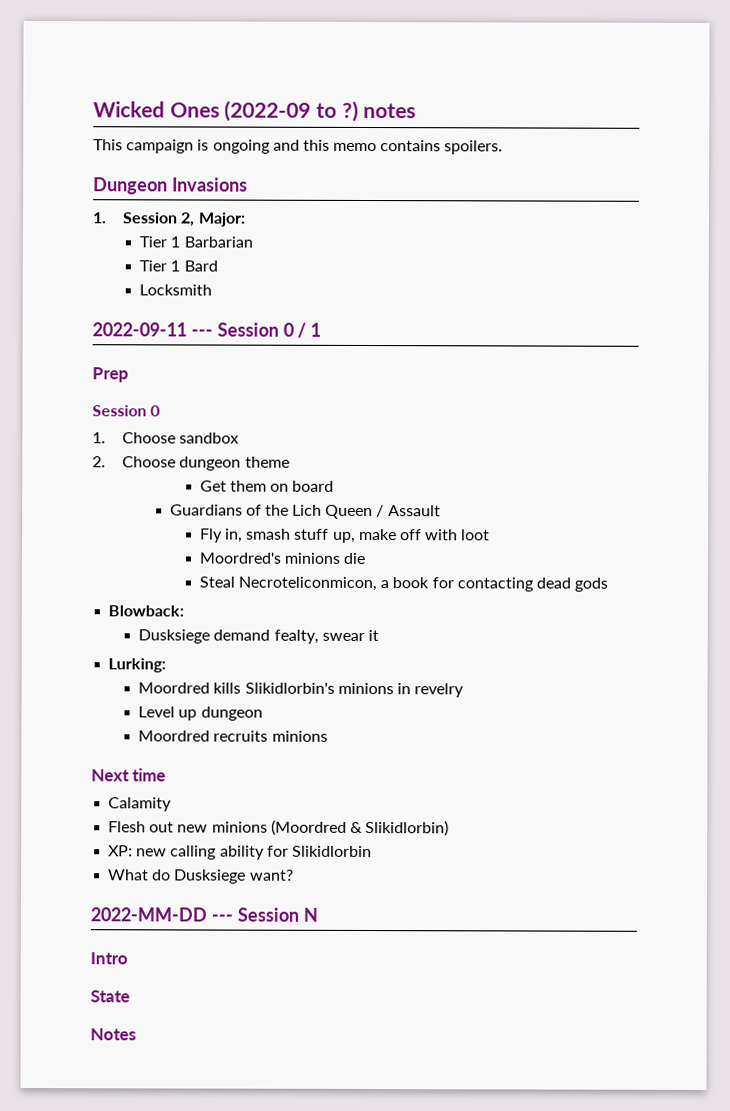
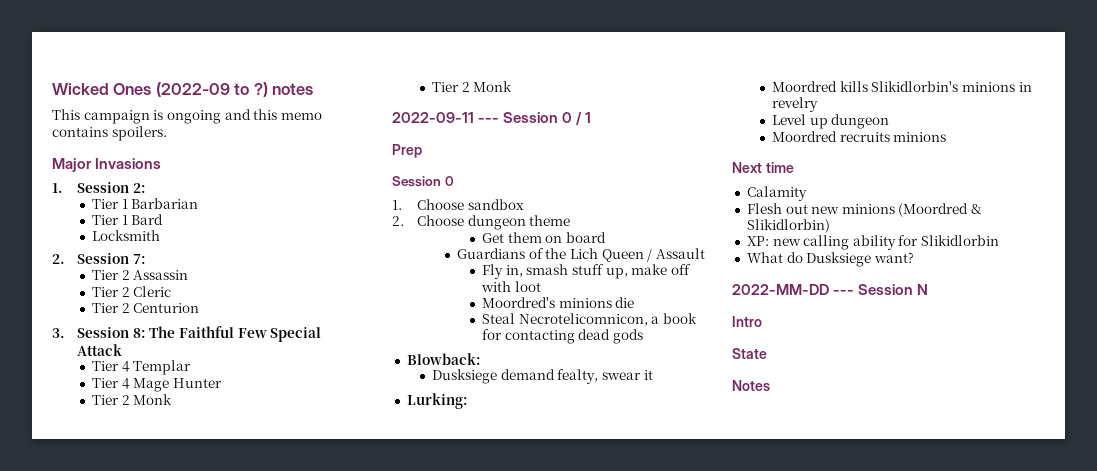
- Dungeon Invasions
+ Major Invasions
- 1. Session 2, Major:
+ 1. Session 2:
+ 2. Session 7:
+ Tier 2 Assassin
+ Tier 2 Cleric
+ Tier 2 Centurion
+ 3. Session 8: The Faithful Few Special Attack
+ Tier 4 Templar
+ Tier 4 Mage Hunter
+ Tier 2 Monk
+ Tier 2 Monk
- Steal Necroteliconmicon, a book for contacting dead gods
+ Steal Necrotelicomnicon, a book for contacting dead gods

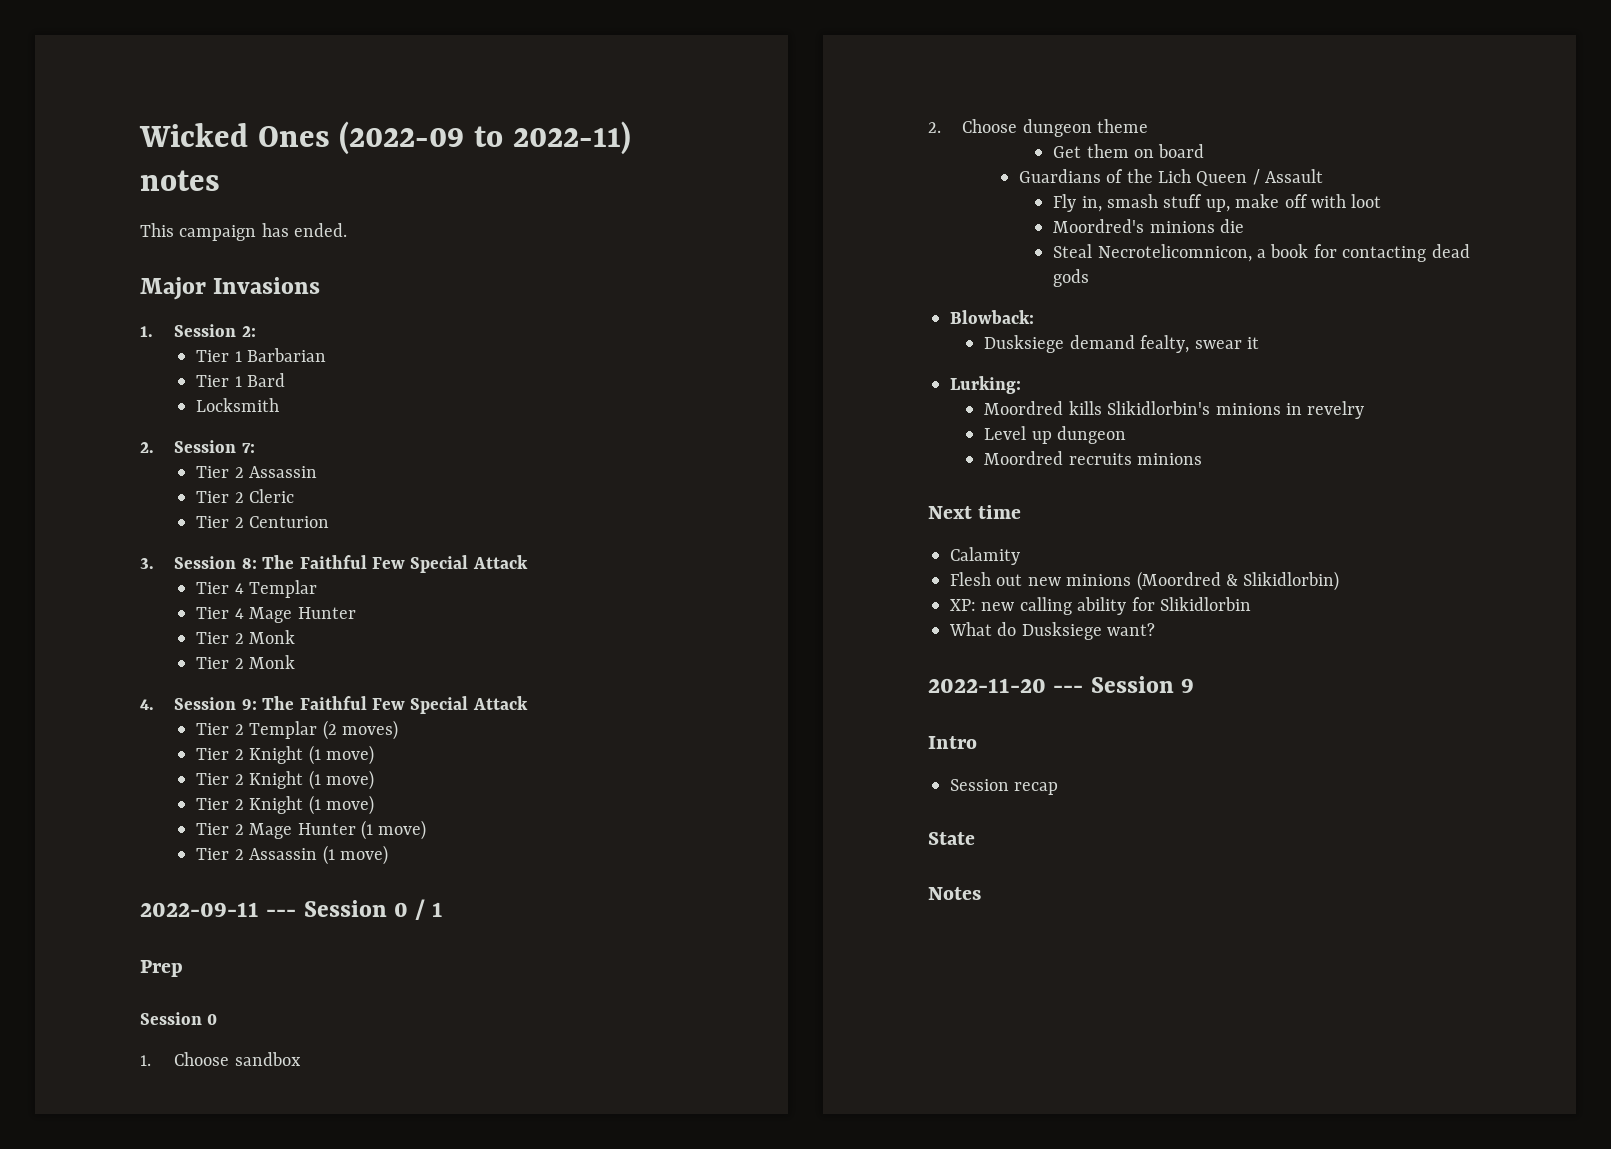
- Wicked Ones (2022-09 to ?) notes
+ Wicked Ones (2022-09 to 2022-11) notes
- This campaign is ongoing and this memo contains spoilers.
+ This campaign has ended.
+ 4. Session 9: The Faithful Few Special Attack
+ Tier 2 Templar (2 moves)
+ Tier 2 Knight (1 move)
+ Tier 2 Knight (1 move)
+ Tier 2 Knight (1 move)
+ Tier 2 Mage Hunter (1 move)
+ Tier 2 Assassin (1 move)
- 2022-MM-DD --- Session N
+ 2022-11-20 --- Session 9
+ Session recap

